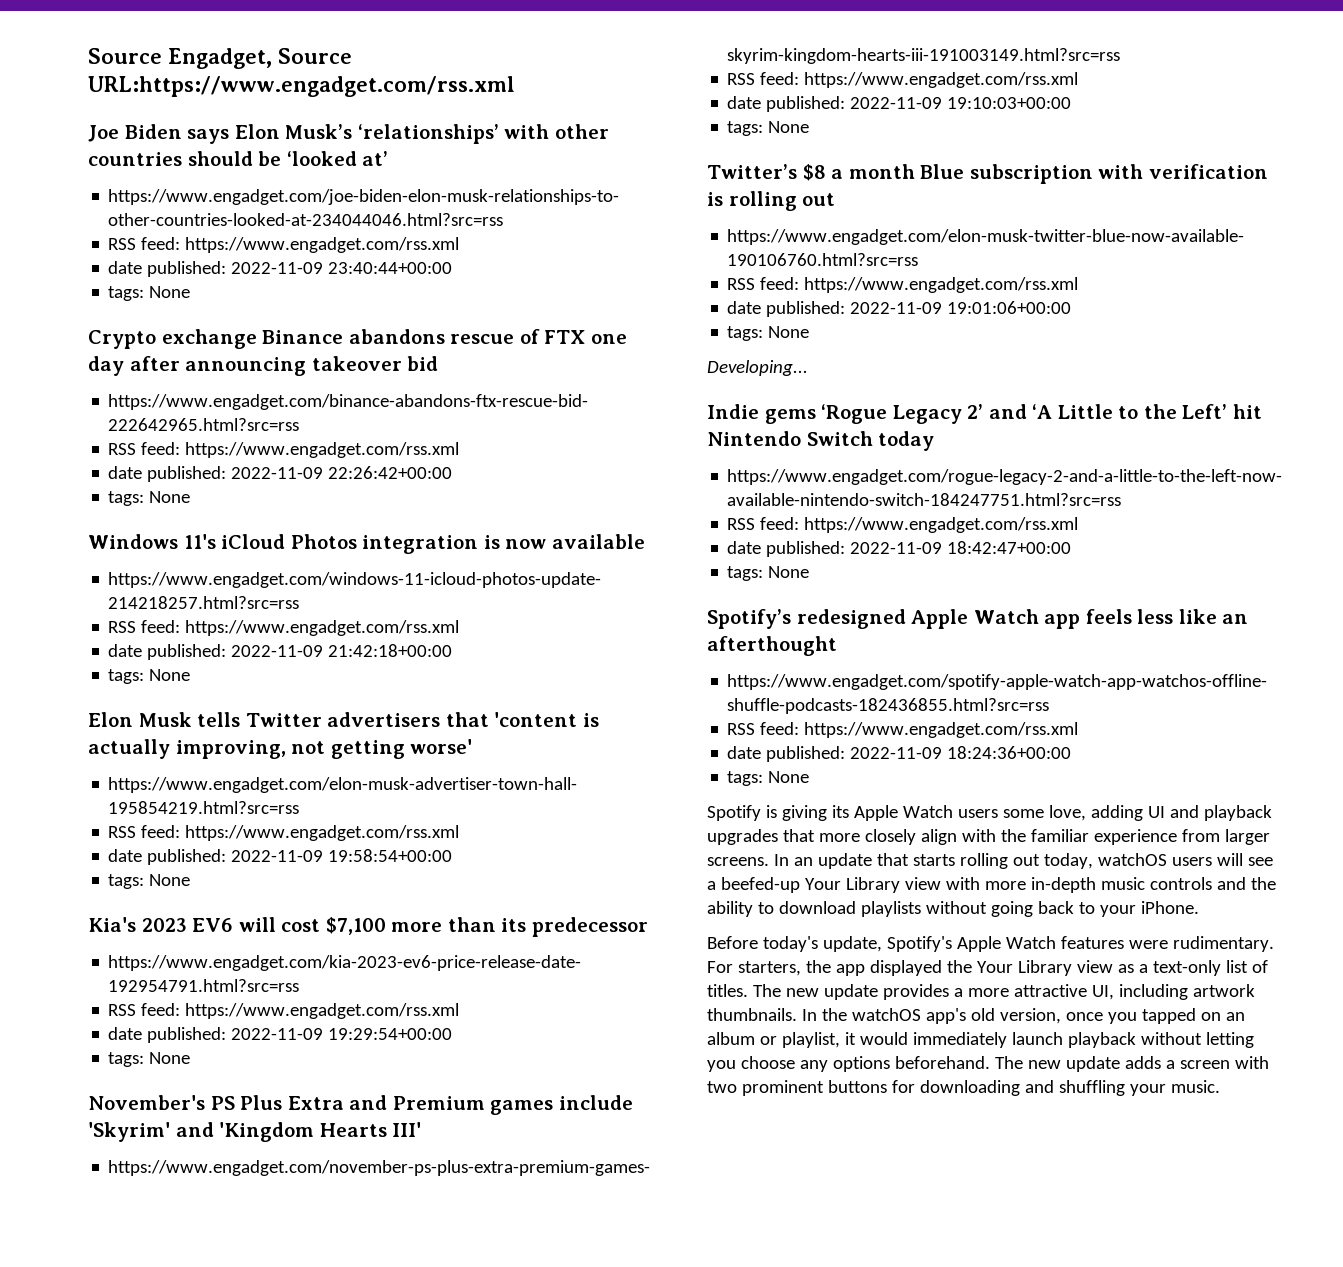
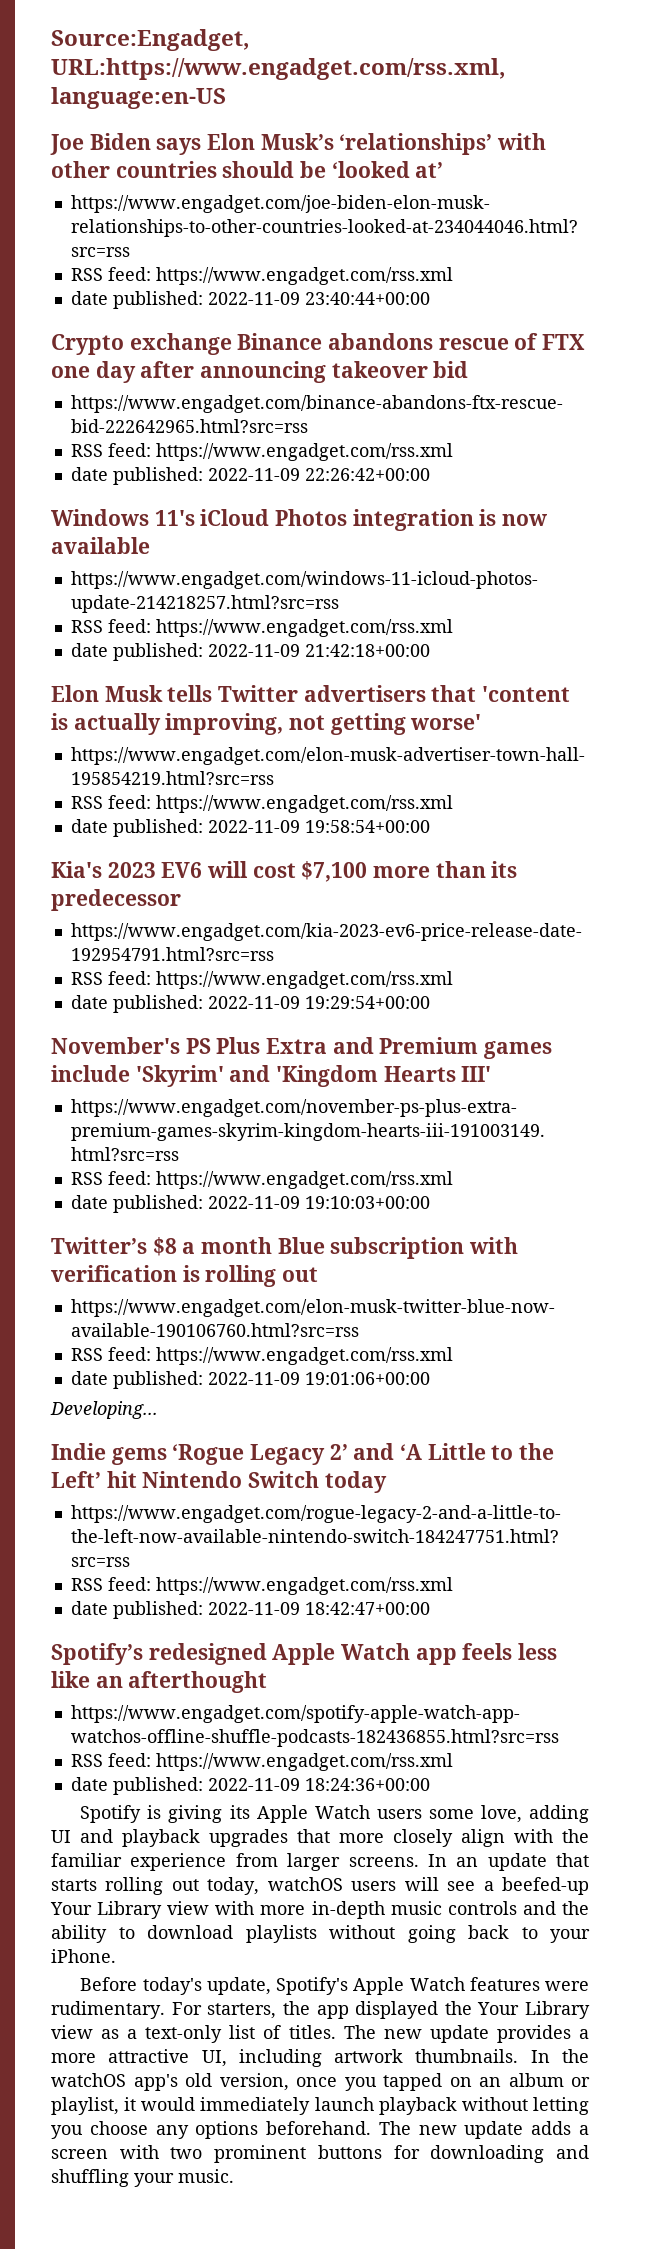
- Source Engadget, Source URL:https://www.engadget.com/rss.xml
+ Source:Engadget, URL:https://www.engadget.com/rss.xml, language:en-US
  date published: 2022-11-09 23:40:44+00:00
- tags: None
  date published: 2022-11-09 22:26:42+00:00
- tags: None
  date published: 2022-11-09 21:42:18+00:00
- tags: None
  date published: 2022-11-09 19:58:54+00:00
- tags: None
  date published: 2022-11-09 19:29:54+00:00
- tags: None
  date published: 2022-11-09 19:10:03+00:00
- tags: None
  date published: 2022-11-09 19:01:06+00:00
- tags: None
  date published: 2022-11-09 18:42:47+00:00
- tags: None
  date published: 2022-11-09 18:24:36+00:00
- tags: None

